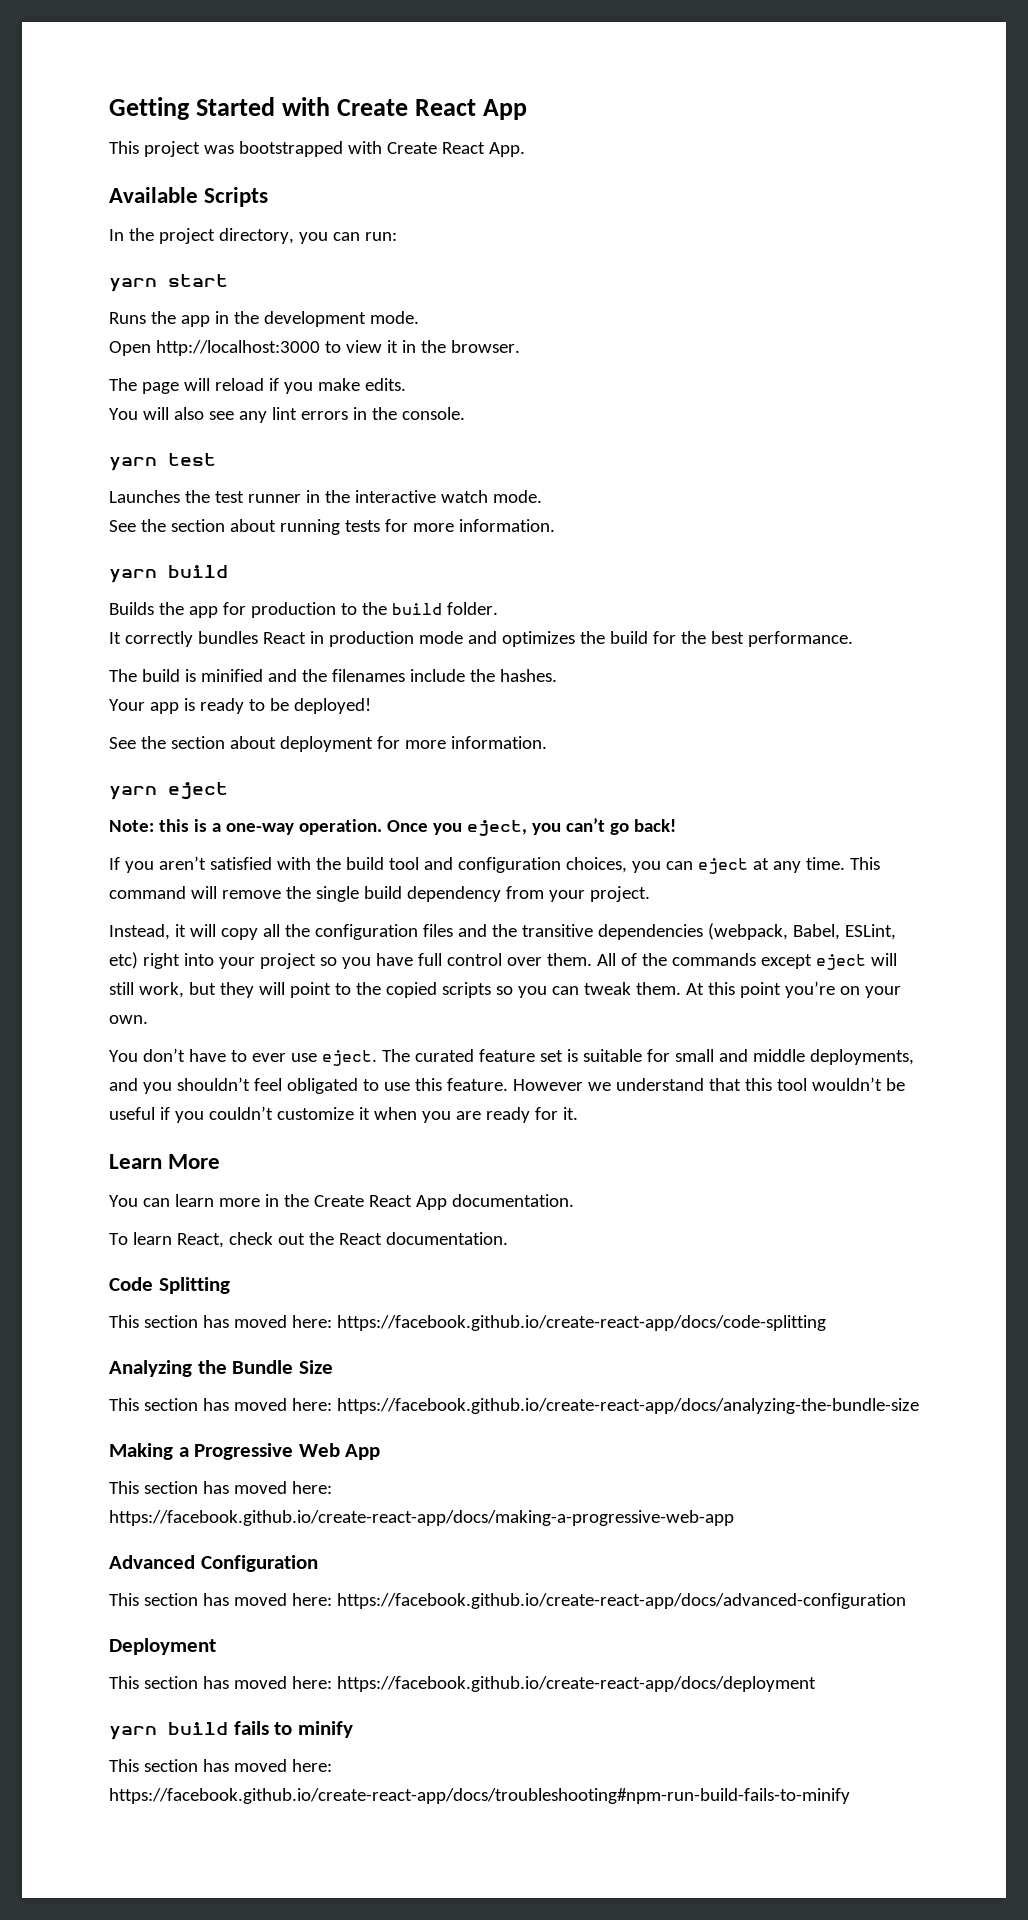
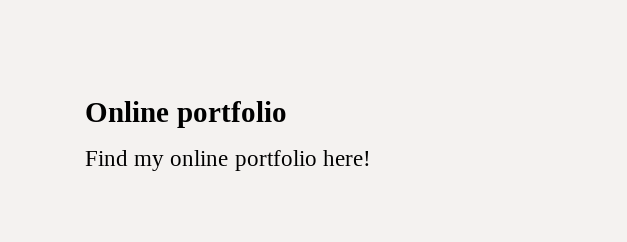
- Getting Started with Create React App
- This project was bootstrapped with Create React App.
- Available Scripts
- In the project directory, you can run:
- yarn start
- Runs the app in the development mode.
- Open http://localhost:3000 to view it in the browser.
- The page will reload if you make edits.
- You will also see any lint errors in the console.
- yarn test
- Launches the test runner in the interactive watch mode.
- See the section about running tests for more information.
- yarn build
- Builds the app for production to the build folder.
- It correctly bundles React in production mode and optimizes the build for the best performance.
- The build is minified and the filenames include the hashes.
- Your app is ready to be deployed!
- See the section about deployment for more information.
- yarn eject
- Note: this is a one-way operation. Once you eject, you can’t go back!
- If you aren’t satisfied with the build tool and configuration choices, you can eject at any time. This command will remove the single build dependency from your project.
- Instead, it will copy all the configuration files and the transitive dependencies (webpack, Babel, ESLint, etc) right into your project so you have full control over them. All of the commands except eject will still work, but they will point to the copied scripts so you can tweak them. At this point you’re on your own.
- You don’t have to ever use eject. The curated feature set is suitable for small and middle deployments, and you shouldn’t feel obligated to use this feature. However we understand that this tool wouldn’t be useful if you couldn’t customize it when you are ready for it.
- Learn More
- You can learn more in the Create React App documentation.
- To learn React, check out the React documentation.
- Code Splitting
- This section has moved here: https://facebook.github.io/create-react-app/docs/code-splitting
- Analyzing the Bundle Size
- This section has moved here: https://facebook.github.io/create-react-app/docs/analyzing-the-bundle-size
- Making a Progressive Web App
- This section has moved here: https://facebook.github.io/create-react-app/docs/making-a-progressive-web-app
- Advanced Configuration
- This section has moved here: https://facebook.github.io/create-react-app/docs/advanced-configuration
- Deployment
- This section has moved here: https://facebook.github.io/create-react-app/docs/deployment
- yarn build fails to minify
- This section has moved here: https://facebook.github.io/create-react-app/docs/troubleshooting#npm-run-build-fails-to-minify
+ Online portfolio
+ Find my online portfolio here!

